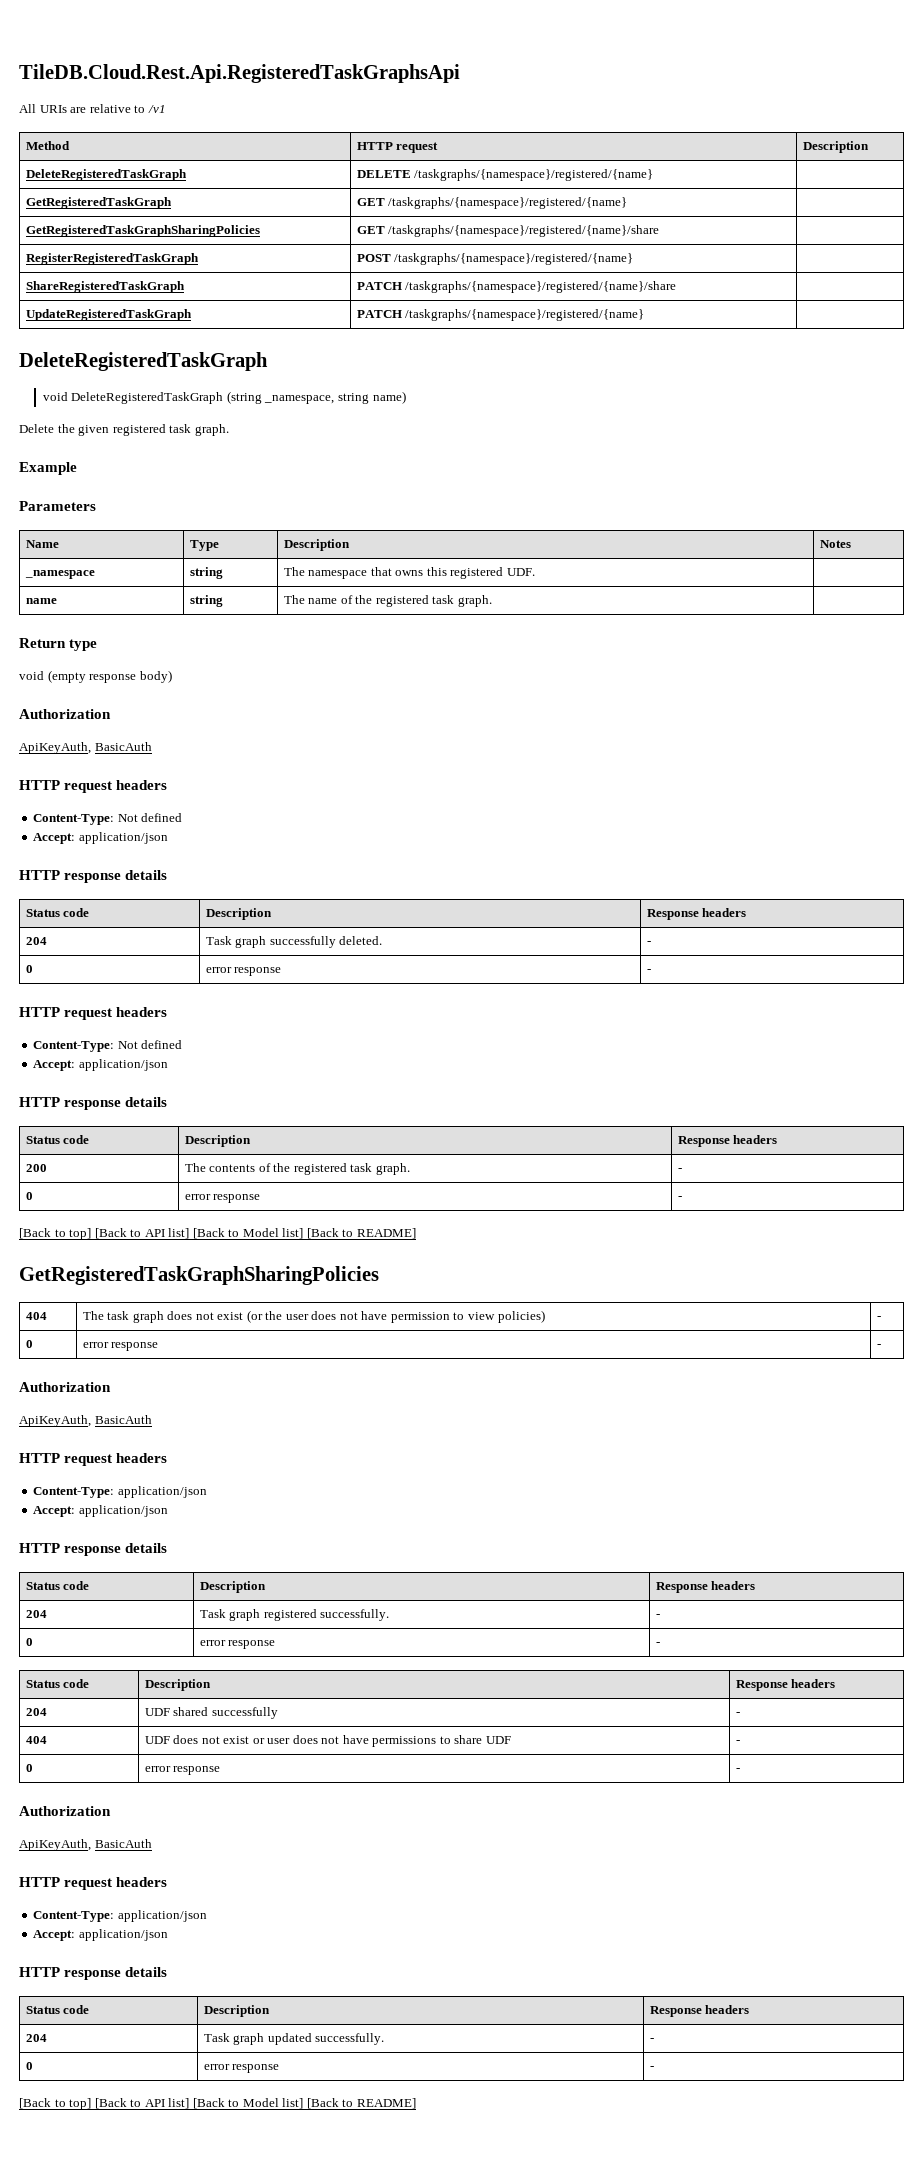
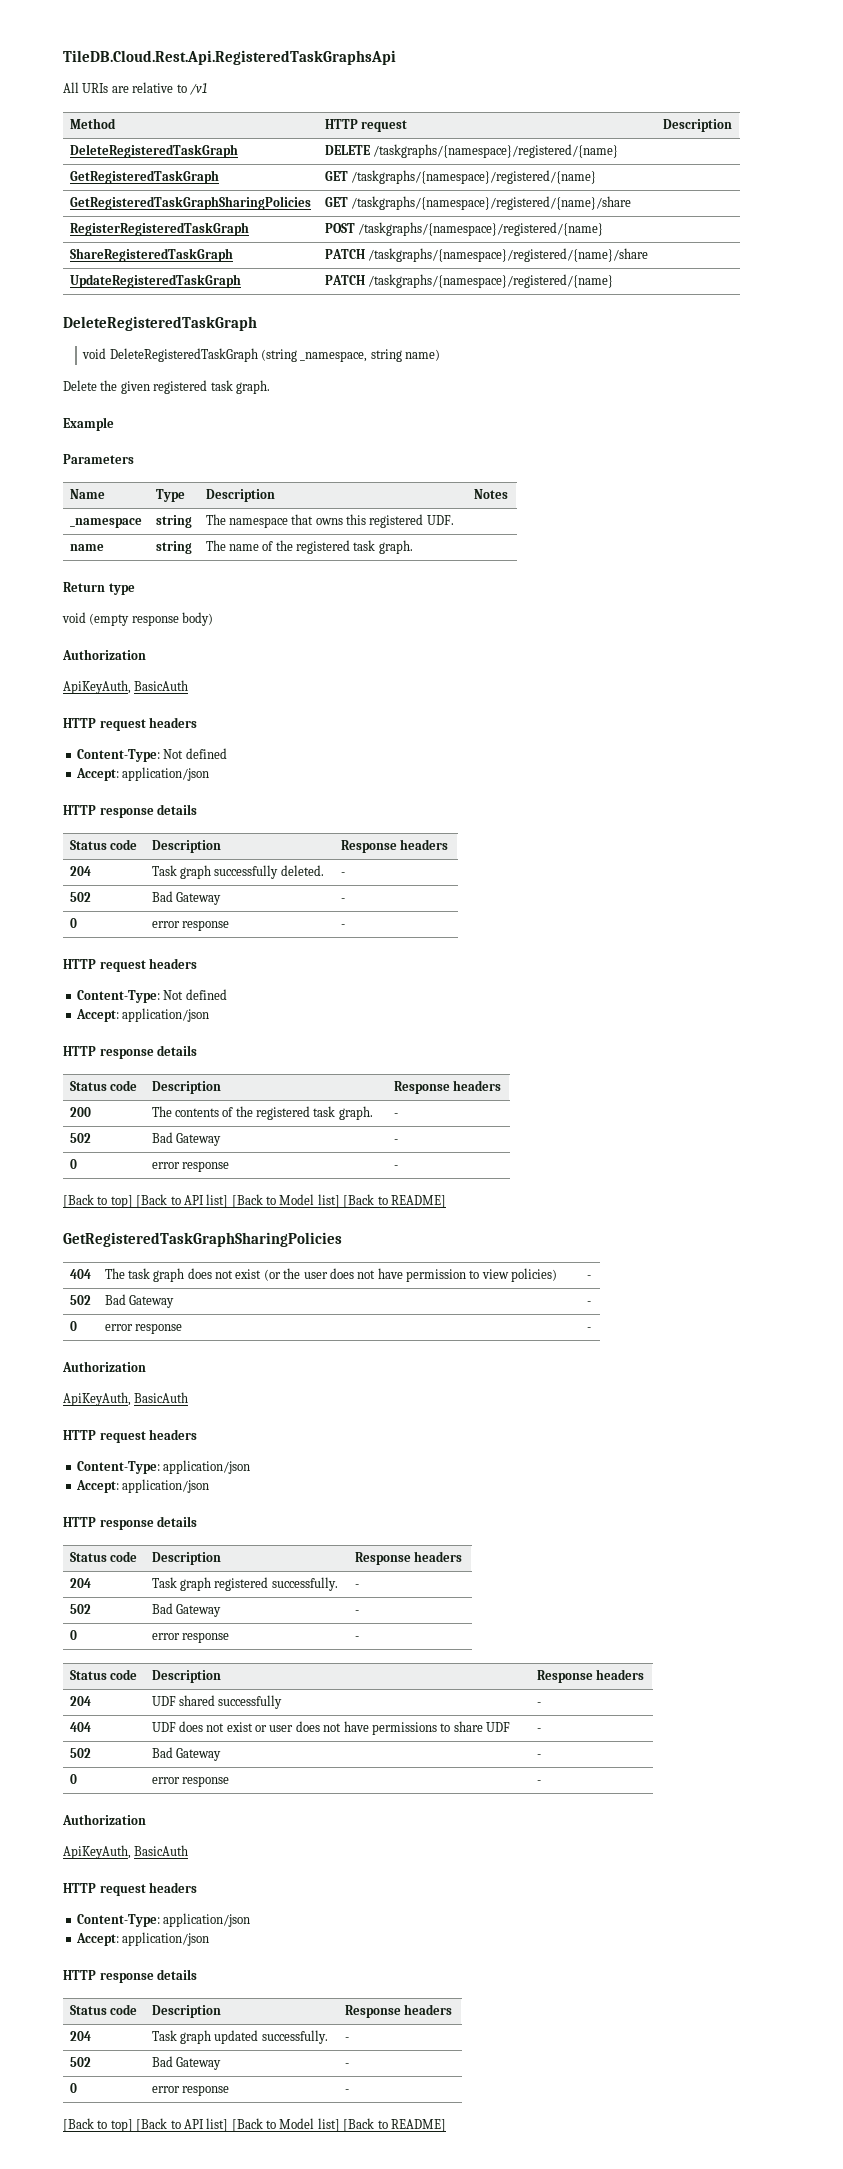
  204 | Task graph successfully deleted. | -
+ 502 | Bad Gateway | -
  200 | The contents of the registered task graph. | -
+ 502 | Bad Gateway | -
  404 | The task graph does not exist (or the user does not have permission to view policies) | -
+ 502 | Bad Gateway | -
  204 | Task graph registered successfully. | -
+ 502 | Bad Gateway | -
  404 | UDF does not exist or user does not have permissions to share UDF | -
+ 502 | Bad Gateway | -
  204 | Task graph updated successfully. | -
+ 502 | Bad Gateway | -

